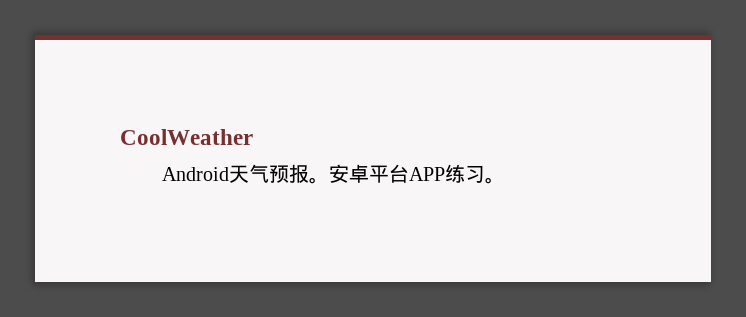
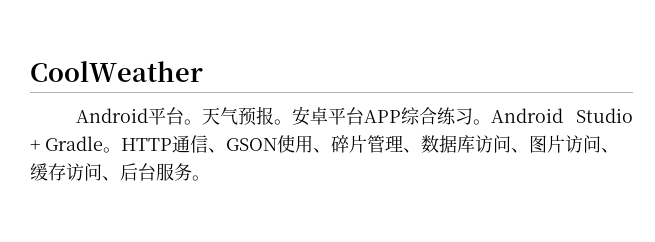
- Android天气预报。
+ Android平台。天气预报。
- 安卓平台APP练习。
+ 安卓平台APP综合练习。Android Studio + Gradle。HTTP通信、GSON使用、碎片管理、数据库访问、图片访问、缓存访问、后台服务。

